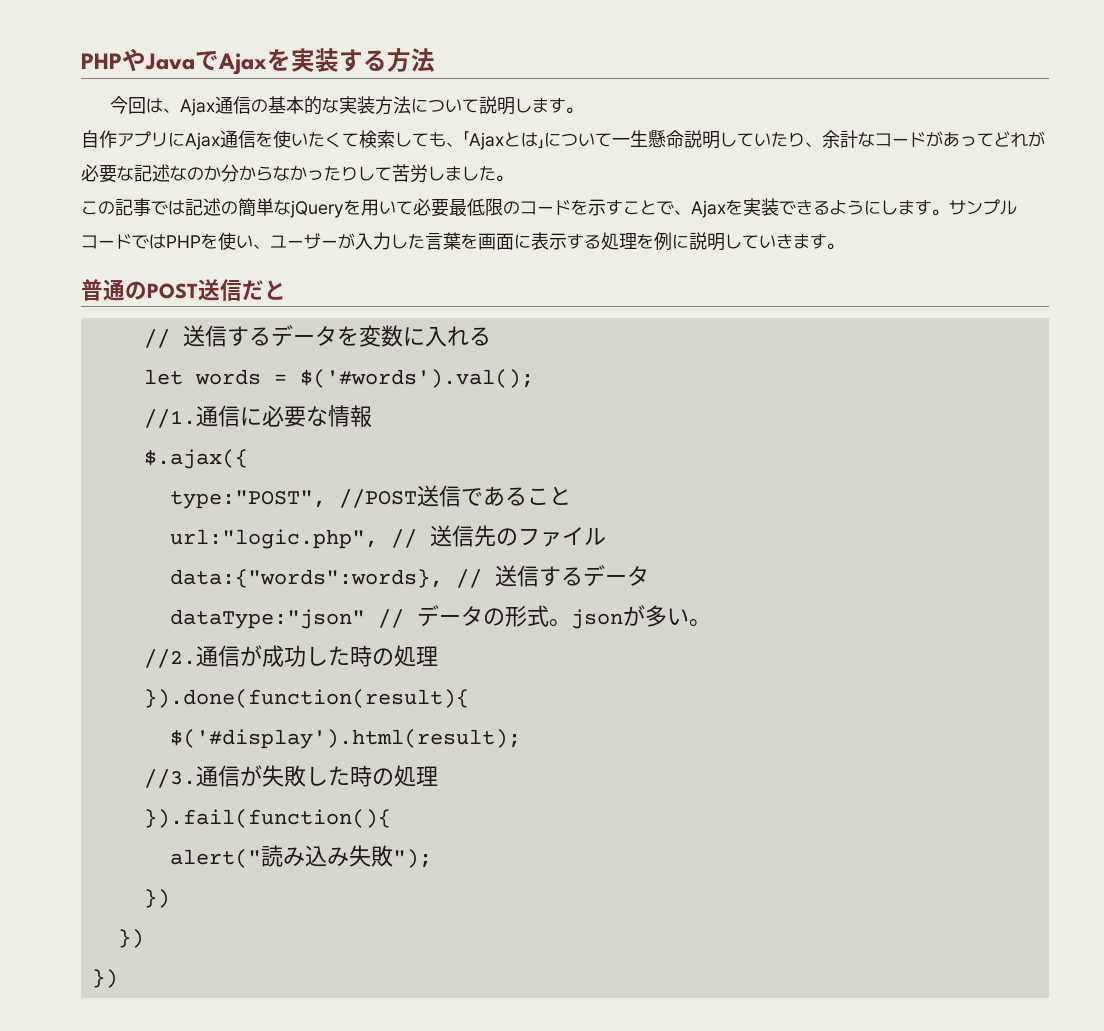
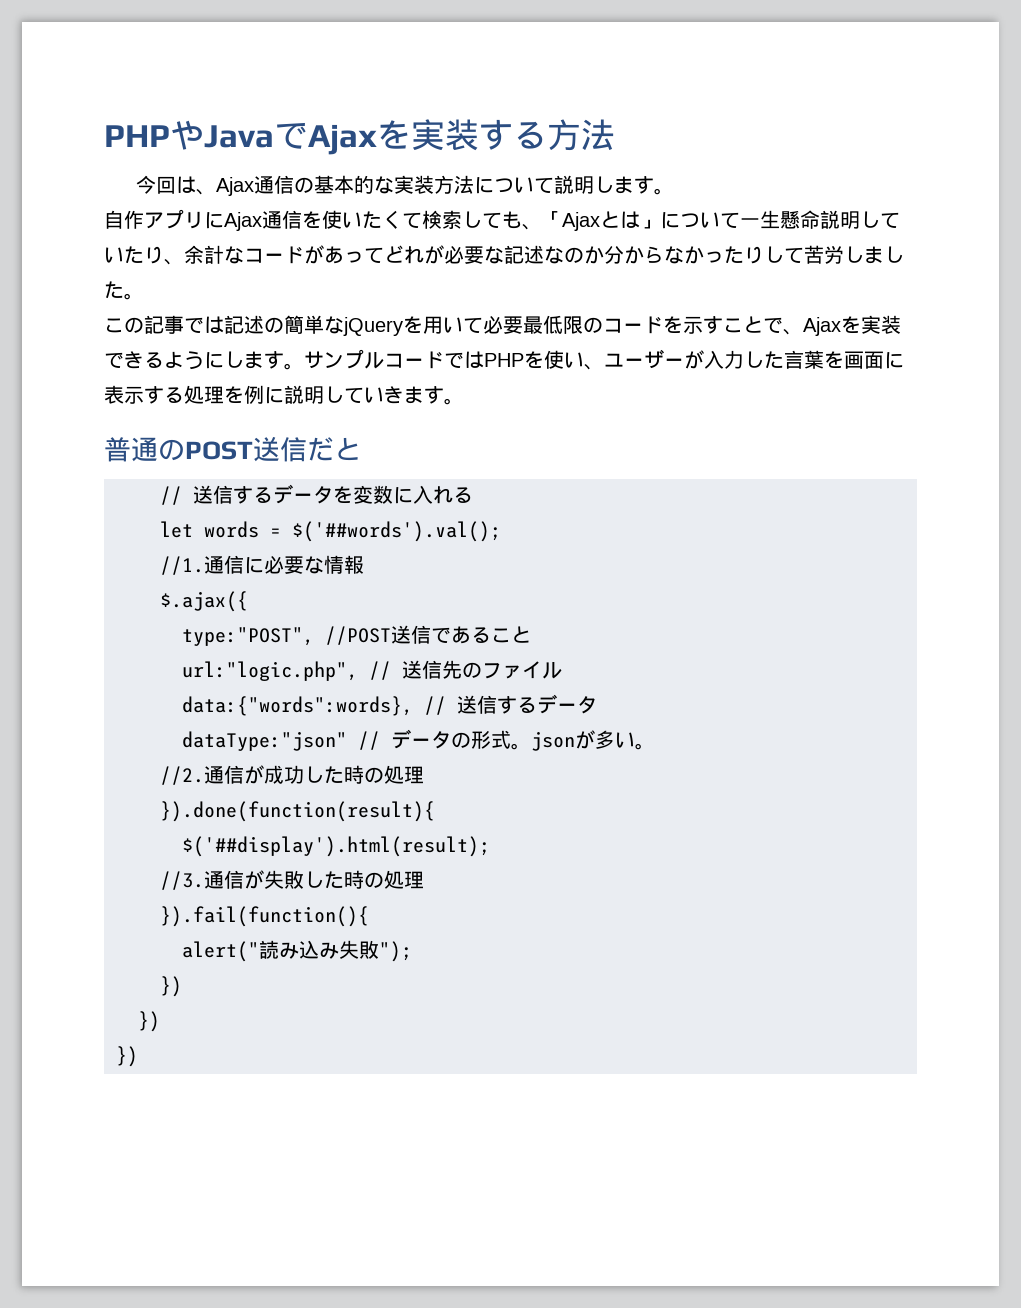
- let words = $('#words').val();
+ let words = $('##words').val();
- $('#display').html(result);
+ $('##display').html(result);

